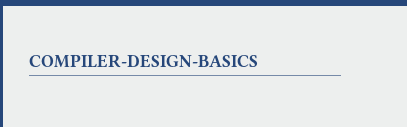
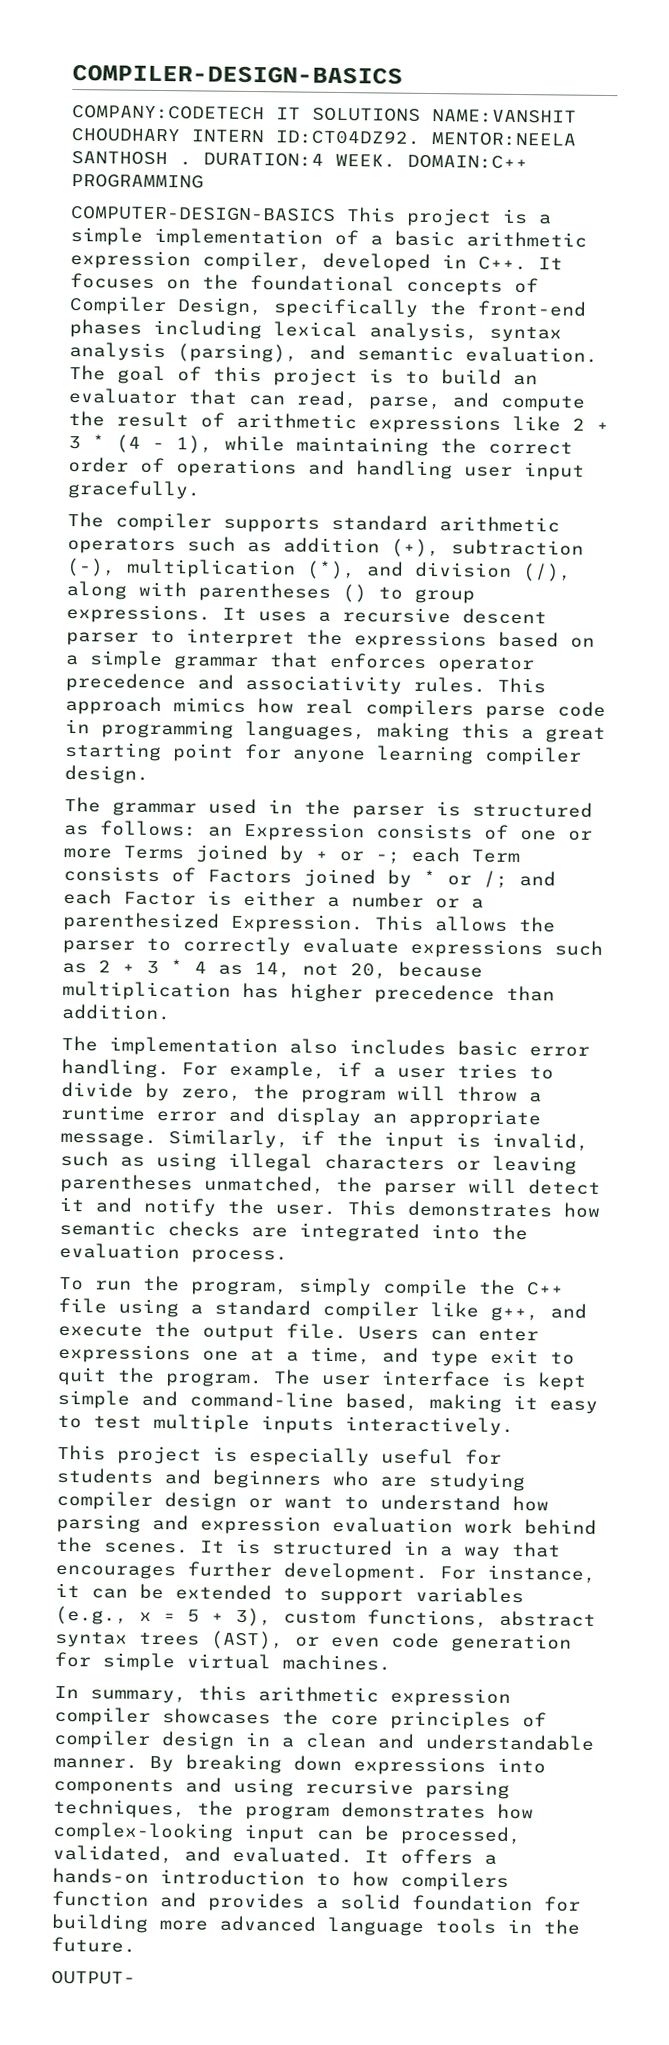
+ COMPANY:CODETECH IT SOLUTIONS NAME:VANSHIT CHOUDHARY INTERN ID:CT04DZ92. MENTOR:NEELA SANTHOSH . DURATION:4 WEEK. DOMAIN:C++ PROGRAMMING
+ COMPUTER-DESIGN-BASICS This project is a simple implementation of a basic arithmetic expression compiler, developed in C++. It focuses on the foundational concepts of Compiler Design, specifically the front-end phases including lexical analysis, syntax analysis (parsing), and semantic evaluation. The goal of this project is to build an evaluator that can read, parse, and compute the result of arithmetic expressions like 2 + 3 * (4 - 1), while maintaining the correct order of operations and handling user input gracefully.
+ The compiler supports standard arithmetic operators such as addition (+), subtraction (-), multiplication (*), and division (/), along with parentheses () to group expressions. It uses a recursive descent parser to interpret the expressions based on a simple grammar that enforces operator precedence and associativity rules. This approach mimics how real compilers parse code in programming languages, making this a great starting point for anyone learning compiler design.
+ The grammar used in the parser is structured as follows: an Expression consists of one or more Terms joined by + or -; each Term consists of Factors joined by * or /; and each Factor is either a number or a parenthesized Expression. This allows the parser to correctly evaluate expressions such as 2 + 3 * 4 as 14, not 20, because multiplication has higher precedence than addition.
+ The implementation also includes basic error handling. For example, if a user tries to divide by zero, the program will throw a runtime error and display an appropriate message. Similarly, if the input is invalid, such as using illegal characters or leaving parentheses unmatched, the parser will detect it and notify the user. This demonstrates how semantic checks are integrated into the evaluation process.
+ To run the program, simply compile the C++ file using a standard compiler like g++, and execute the output file. Users can enter expressions one at a time, and type exit to quit the program. The user interface is kept simple and command-line based, making it easy to test multiple inputs interactively.
+ This project is especially useful for students and beginners who are studying compiler design or want to understand how parsing and expression evaluation work behind the scenes. It is structured in a way that encourages further development. For instance, it can be extended to support variables (e.g., x = 5 + 3), custom functions, abstract syntax trees (AST), or even code generation for simple virtual machines.
+ In summary, this arithmetic expression compiler showcases the core principles of compiler design in a clean and understandable manner. By breaking down expressions into components and using recursive parsing techniques, the program demonstrates how complex-looking input can be processed, validated, and evaluated. It offers a hands-on introduction to how compilers function and provides a solid foundation for building more advanced language tools in the future.
+ OUTPUT-

